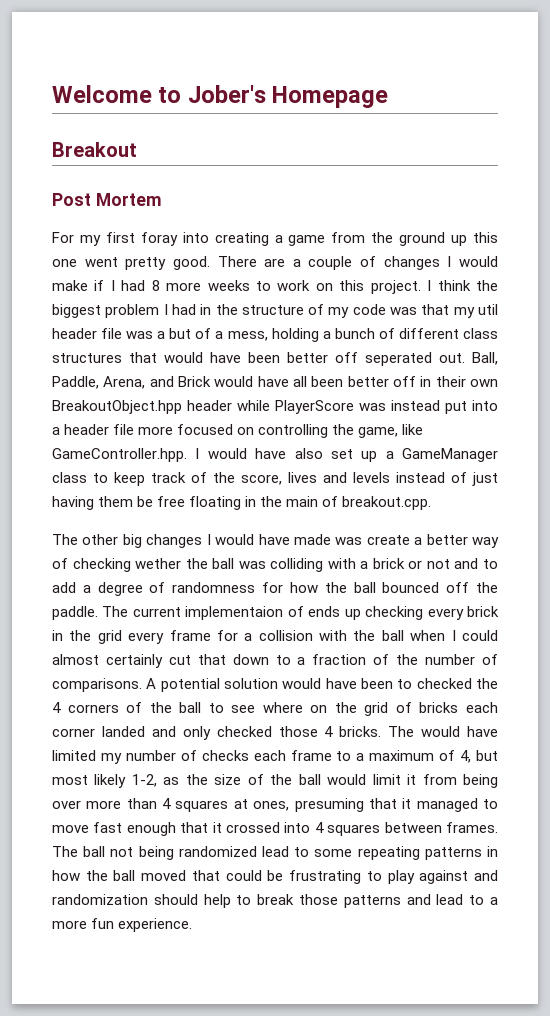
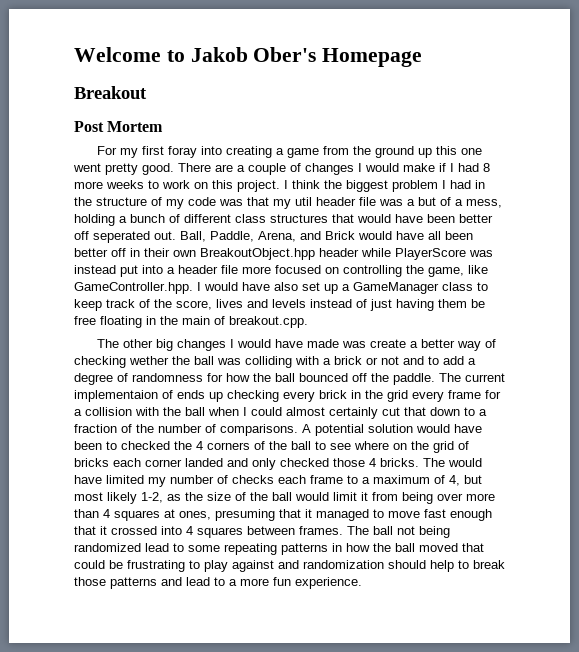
- Welcome to Jober's Homepage
+ Welcome to Jakob Ober's Homepage

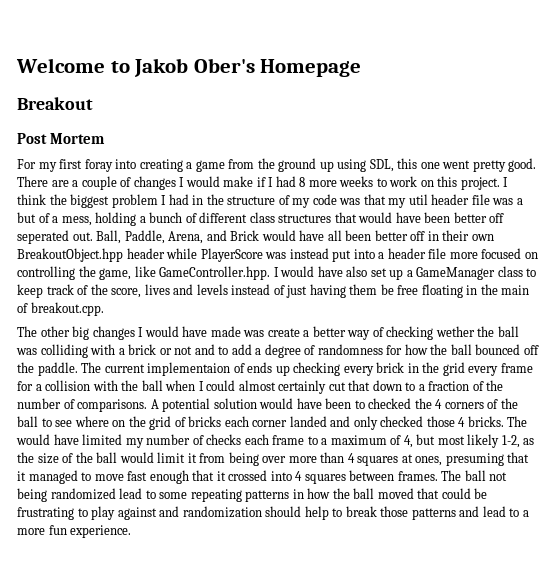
- For my first foray into creating a game from the ground up this one went pretty good.
+ For my first foray into creating a game from the ground up using SDL, this one went pretty good.

